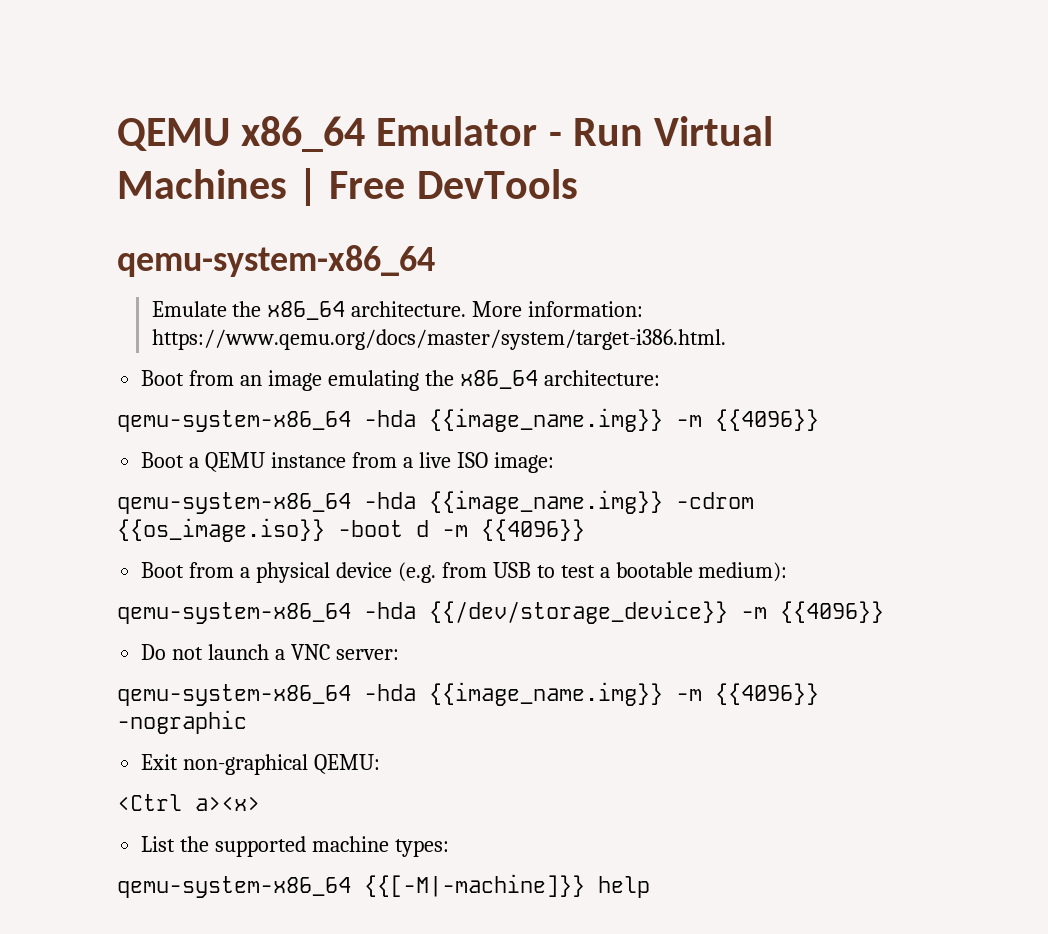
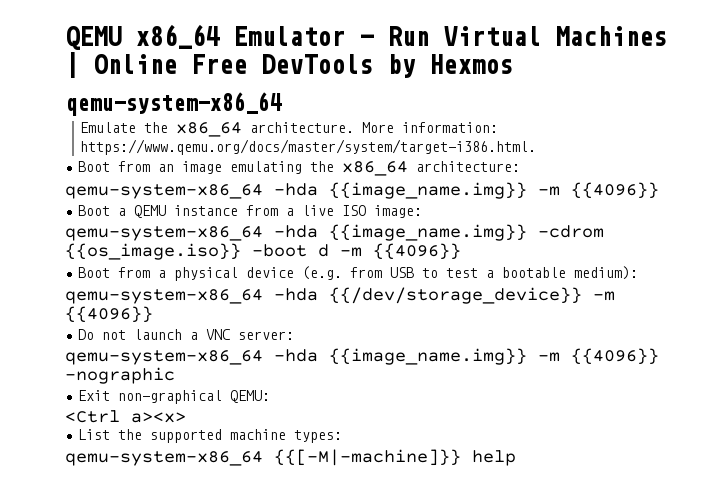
- QEMU x86_64 Emulator - Run Virtual Machines | Free DevTools
+ QEMU x86_64 Emulator - Run Virtual Machines | Online Free DevTools by Hexmos

